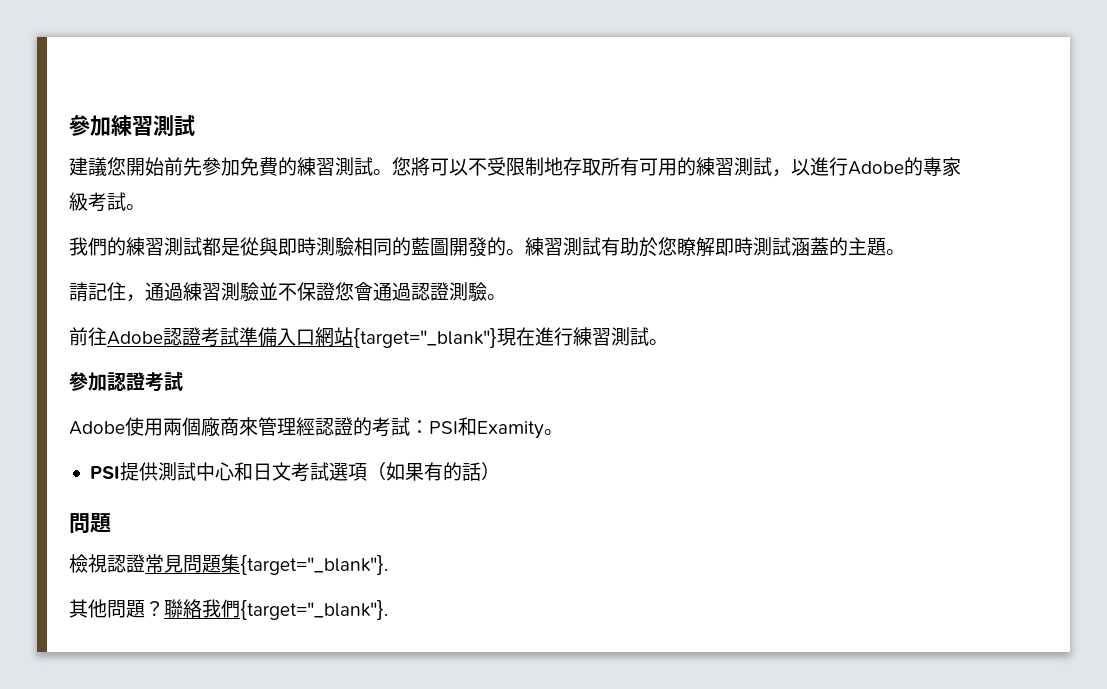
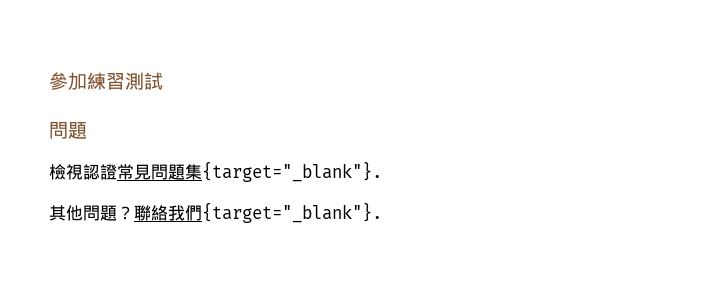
- 建議您開始前先參加免費的練習測試。您將可以不受限制地存取所有可用的練習測試，以進行Adobe的專家級考試。
- 我們的練習測試都是從與即時測驗相同的藍圖開發的。練習測試有助於您瞭解即時測試涵蓋的主題。
- 請記住，通過練習測驗並不保證您會通過認證測驗。
- 前往Adobe認證考試準備入口網站{target="_blank"}現在進行練習測試。
- 參加認證考試
- Adobe使用兩個廠商來管理經認證的考試：PSI和Examity。
- PSI提供測試中心和日文考試選項（如果有的話）

